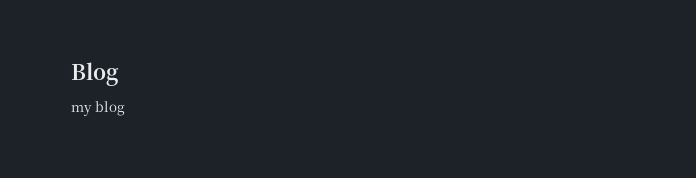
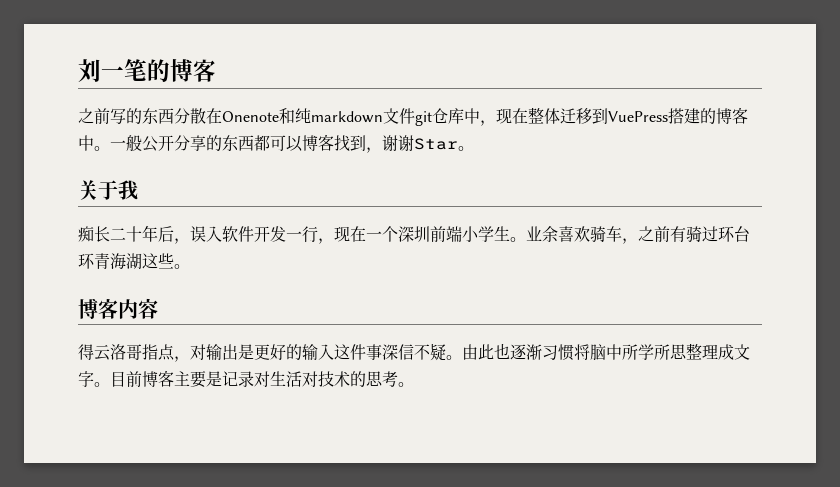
- Blog
- my blog
+ 刘一笔的博客
+ 之前写的东西分散在Onenote和纯markdown文件git仓库中，现在整体迁移到VuePress搭建的博客中。一般公开分享的东西都可以博客找到，谢谢Star。
+ 关于我
+ 痴长二十年后，误入软件开发一行，现在一个深圳前端小学生。业余喜欢骑车，之前有骑过环台环青海湖这些。
+ 博客内容
+ 得云洛哥指点，对输出是更好的输入这件事深信不疑。由此也逐渐习惯将脑中所学所思整理成文字。目前博客主要是记录对生活对技术的思考。

